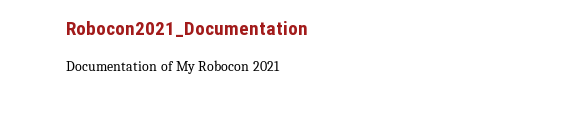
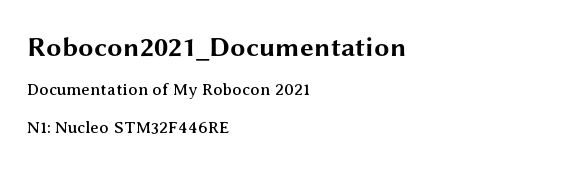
+ N1: Nucleo STM32F446RE

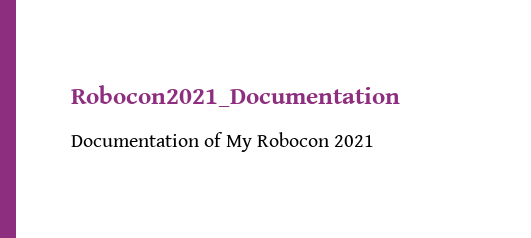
- N1: Nucleo STM32F446RE

